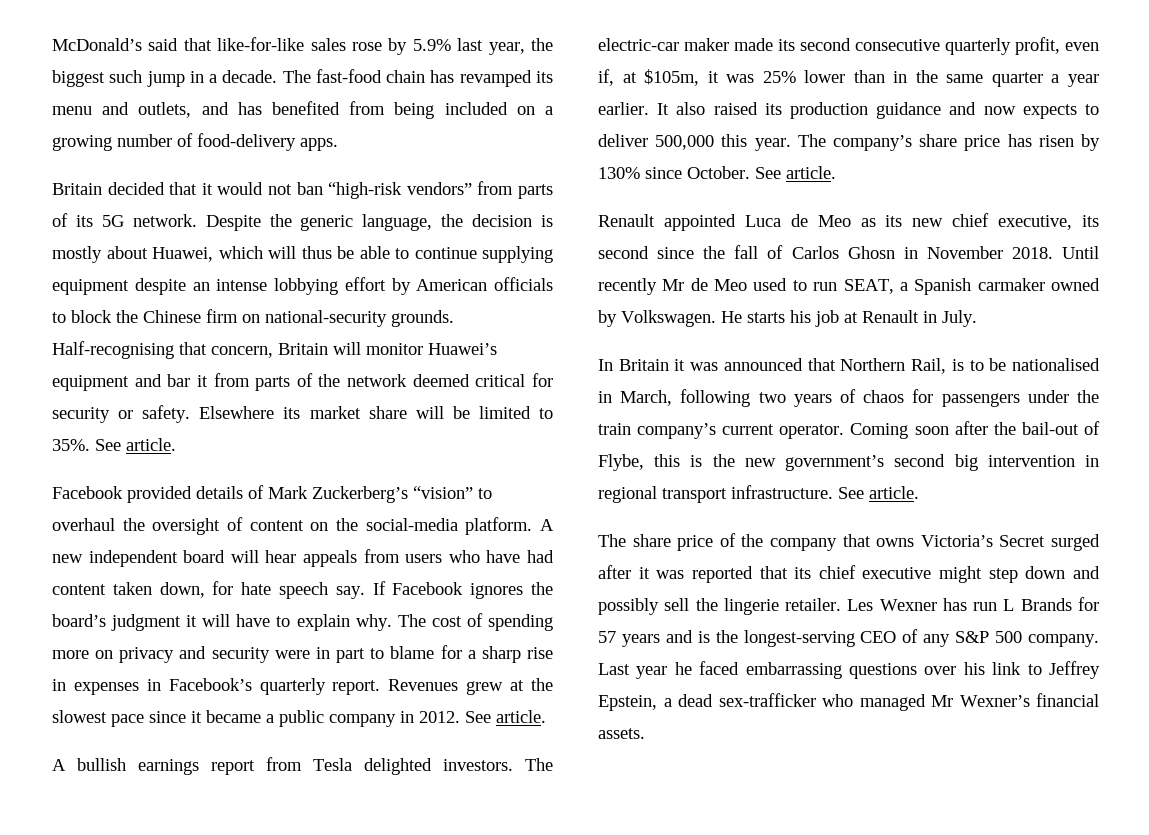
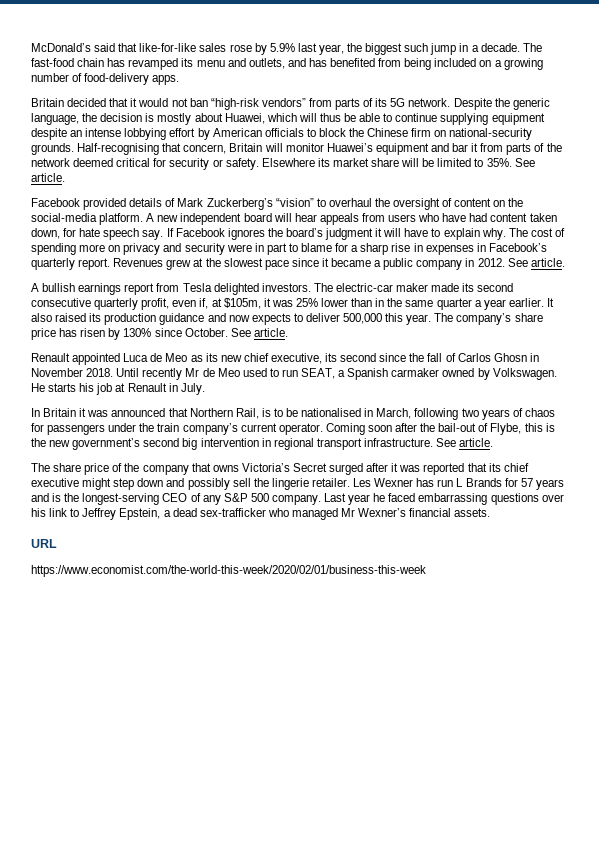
+ URL
+ https://www.economist.com/the-world-this-week/2020/02/01/business-this-week

